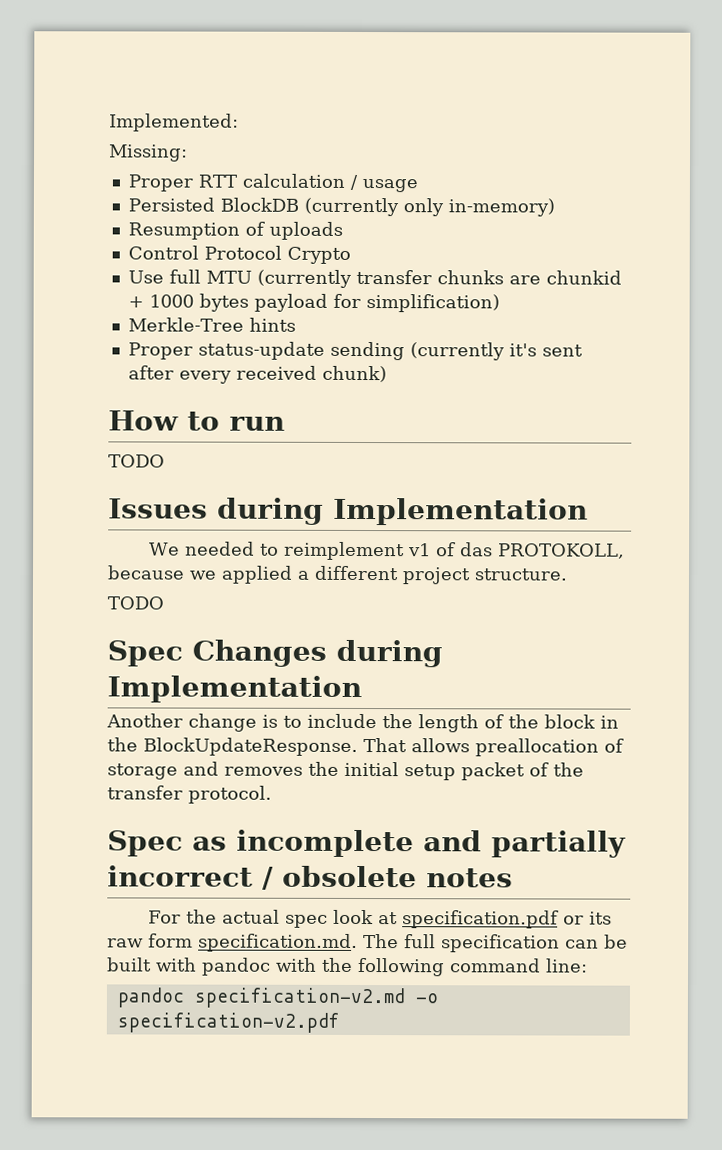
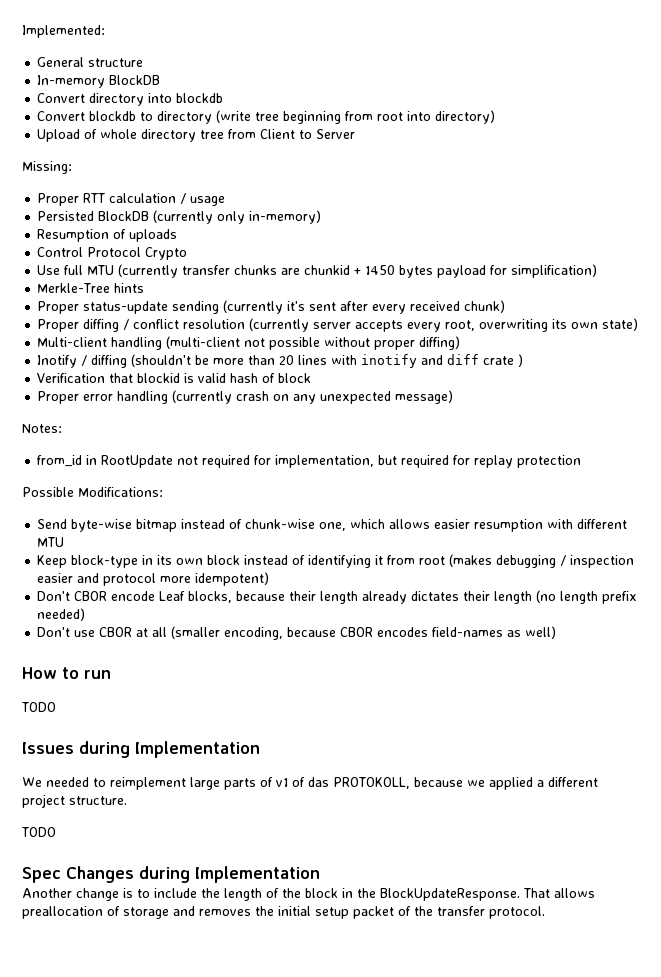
+ General structure
+ In-memory BlockDB
+ Convert directory into blockdb
+ Convert blockdb to directory (write tree beginning from root into directory)
+ Upload of whole directory tree from Client to Server
- Use full MTU (currently transfer chunks are chunkid + 1000 bytes payload for simplification)
+ Use full MTU (currently transfer chunks are chunkid + 1450 bytes payload for simplification)
+ Proper diffing / conflict resolution (currently server accepts every root, overwriting its own state)
+ Multi-client handling (multi-client not possible without proper diffing)
+ Inotify / diffing (shouldn't be more than 20 lines with inotify and diff crate )
+ Verification that blockid is valid hash of block
+ Proper error handling (currently crash on any unexpected message)
+ Notes:
+ from_id in RootUpdate not required for implementation, but required for replay protection
+ Possible Modifications:
+ Send byte-wise bitmap instead of chunk-wise one, which allows easier resumption with different MTU
+ Keep block-type in its own block instead of identifying it from root (makes debugging / inspection easier and protocol more idempotent)
+ Don't CBOR encode Leaf blocks, because their length already dictates their length (no length prefix needed)
+ Don't use CBOR at all (smaller encoding, because CBOR encodes field-names as well)
- We needed to reimplement v1 of das PROTOKOLL, because we applied a different project structure.
+ We needed to reimplement large parts of v1 of das PROTOKOLL, because we applied a different project structure.
- Spec as incomplete and partially incorrect / obsolete notes
- For the actual spec look at specification.pdf or its raw form specification.md. The full specification can be built with pandoc with the following command line:
- pandoc specification-v2.md -o specification-v2.pdf

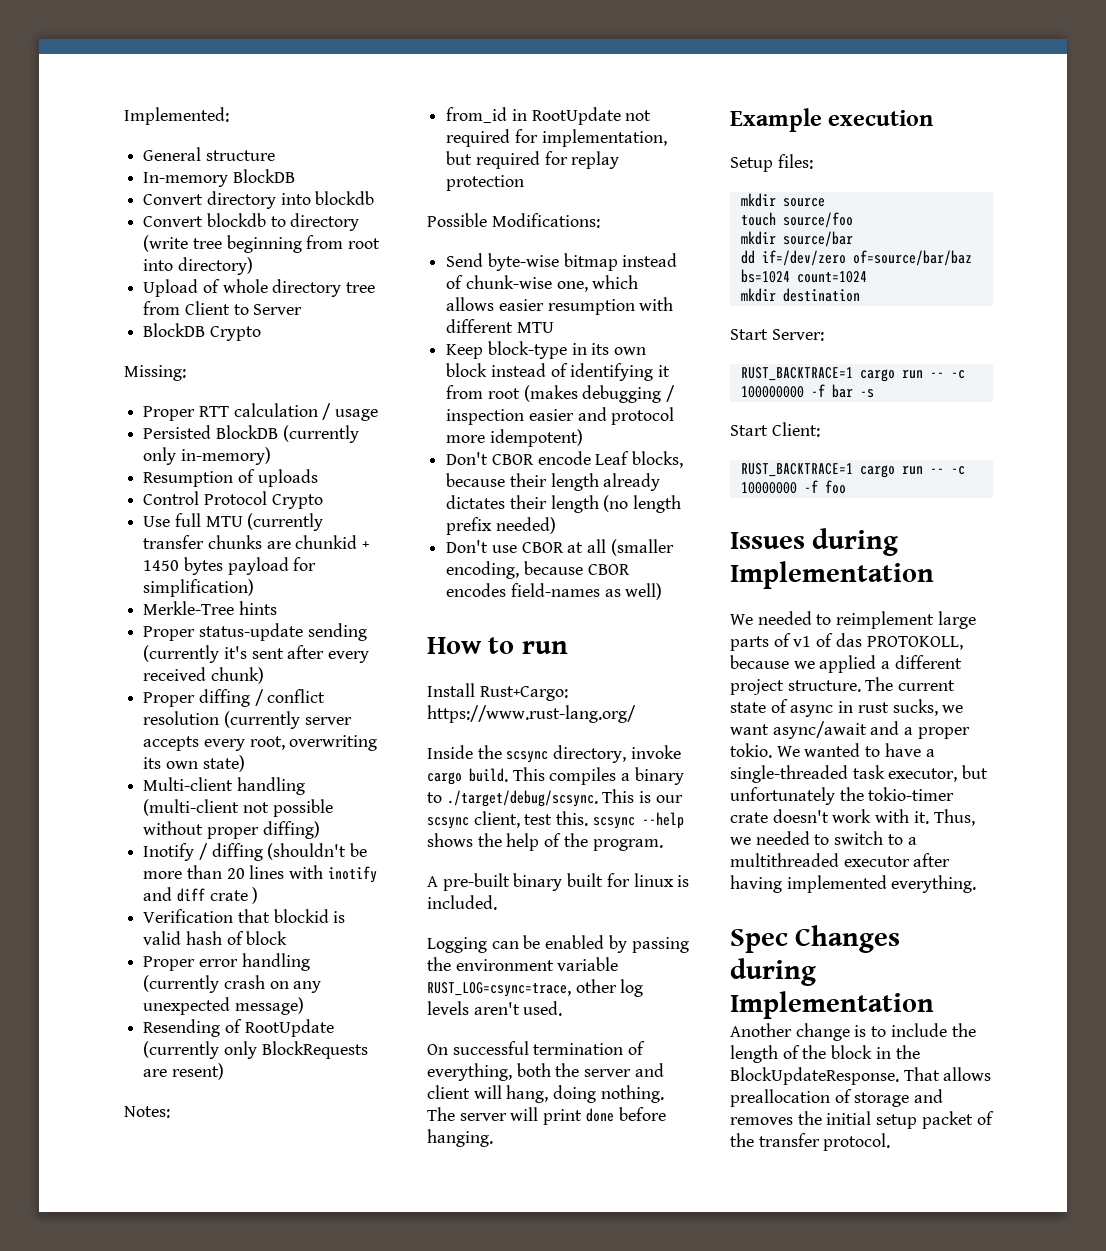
+ BlockDB Crypto
+ Resending of RootUpdate (currently only BlockRequests are resent)
  How to run
- TODO
+ Install Rust+Cargo: https://www.rust-lang.org/
+ Inside the scsync directory, invoke cargo build. This compiles a binary to ./target/debug/scsync. This is our scsync client, test this. scsync --help shows the help of the program.
+ A pre-built binary built for linux is included.
+ Logging can be enabled by passing the environment variable RUST_LOG=csync=trace, other log levels aren't used.
+ On successful termination of everything, both the server and client will hang, doing nothing. The server will print done before hanging.
+ Example execution
+ Setup files:
+ mkdir source
+ touch source/foo
+ mkdir source/bar
+ dd if=/dev/zero of=source/bar/baz bs=1024 count=1024
+ mkdir destination
+ Start Server:
+ RUST_BACKTRACE=1 cargo run -- -c 100000000 -f bar -s
+ Start Client:
+ RUST_BACKTRACE=1 cargo run -- -c 10000000 -f foo
- We needed to reimplement large parts of v1 of das PROTOKOLL, because we applied a different project structure.
- TODO
+ We needed to reimplement large parts of v1 of das PROTOKOLL, because we applied a different project structure. The current state of async in rust sucks, we want async/await and a proper tokio. We wanted to have a single-threaded task executor, but unfortunately the tokio-timer crate doesn't work with it. Thus, we needed to switch to a multithreaded executor after having implemented everything.

